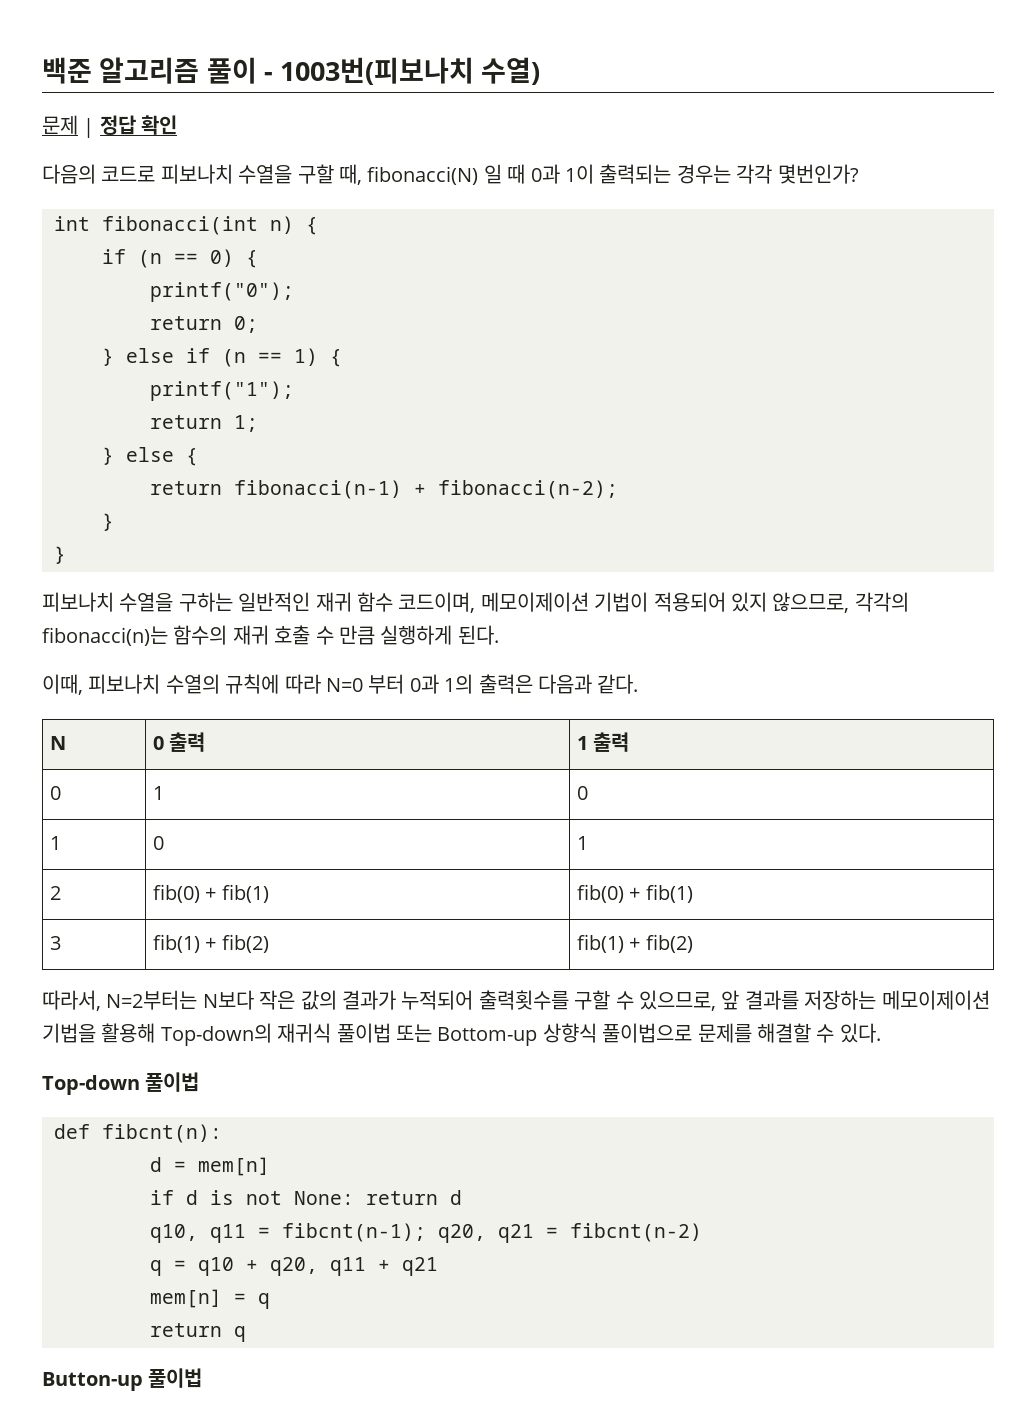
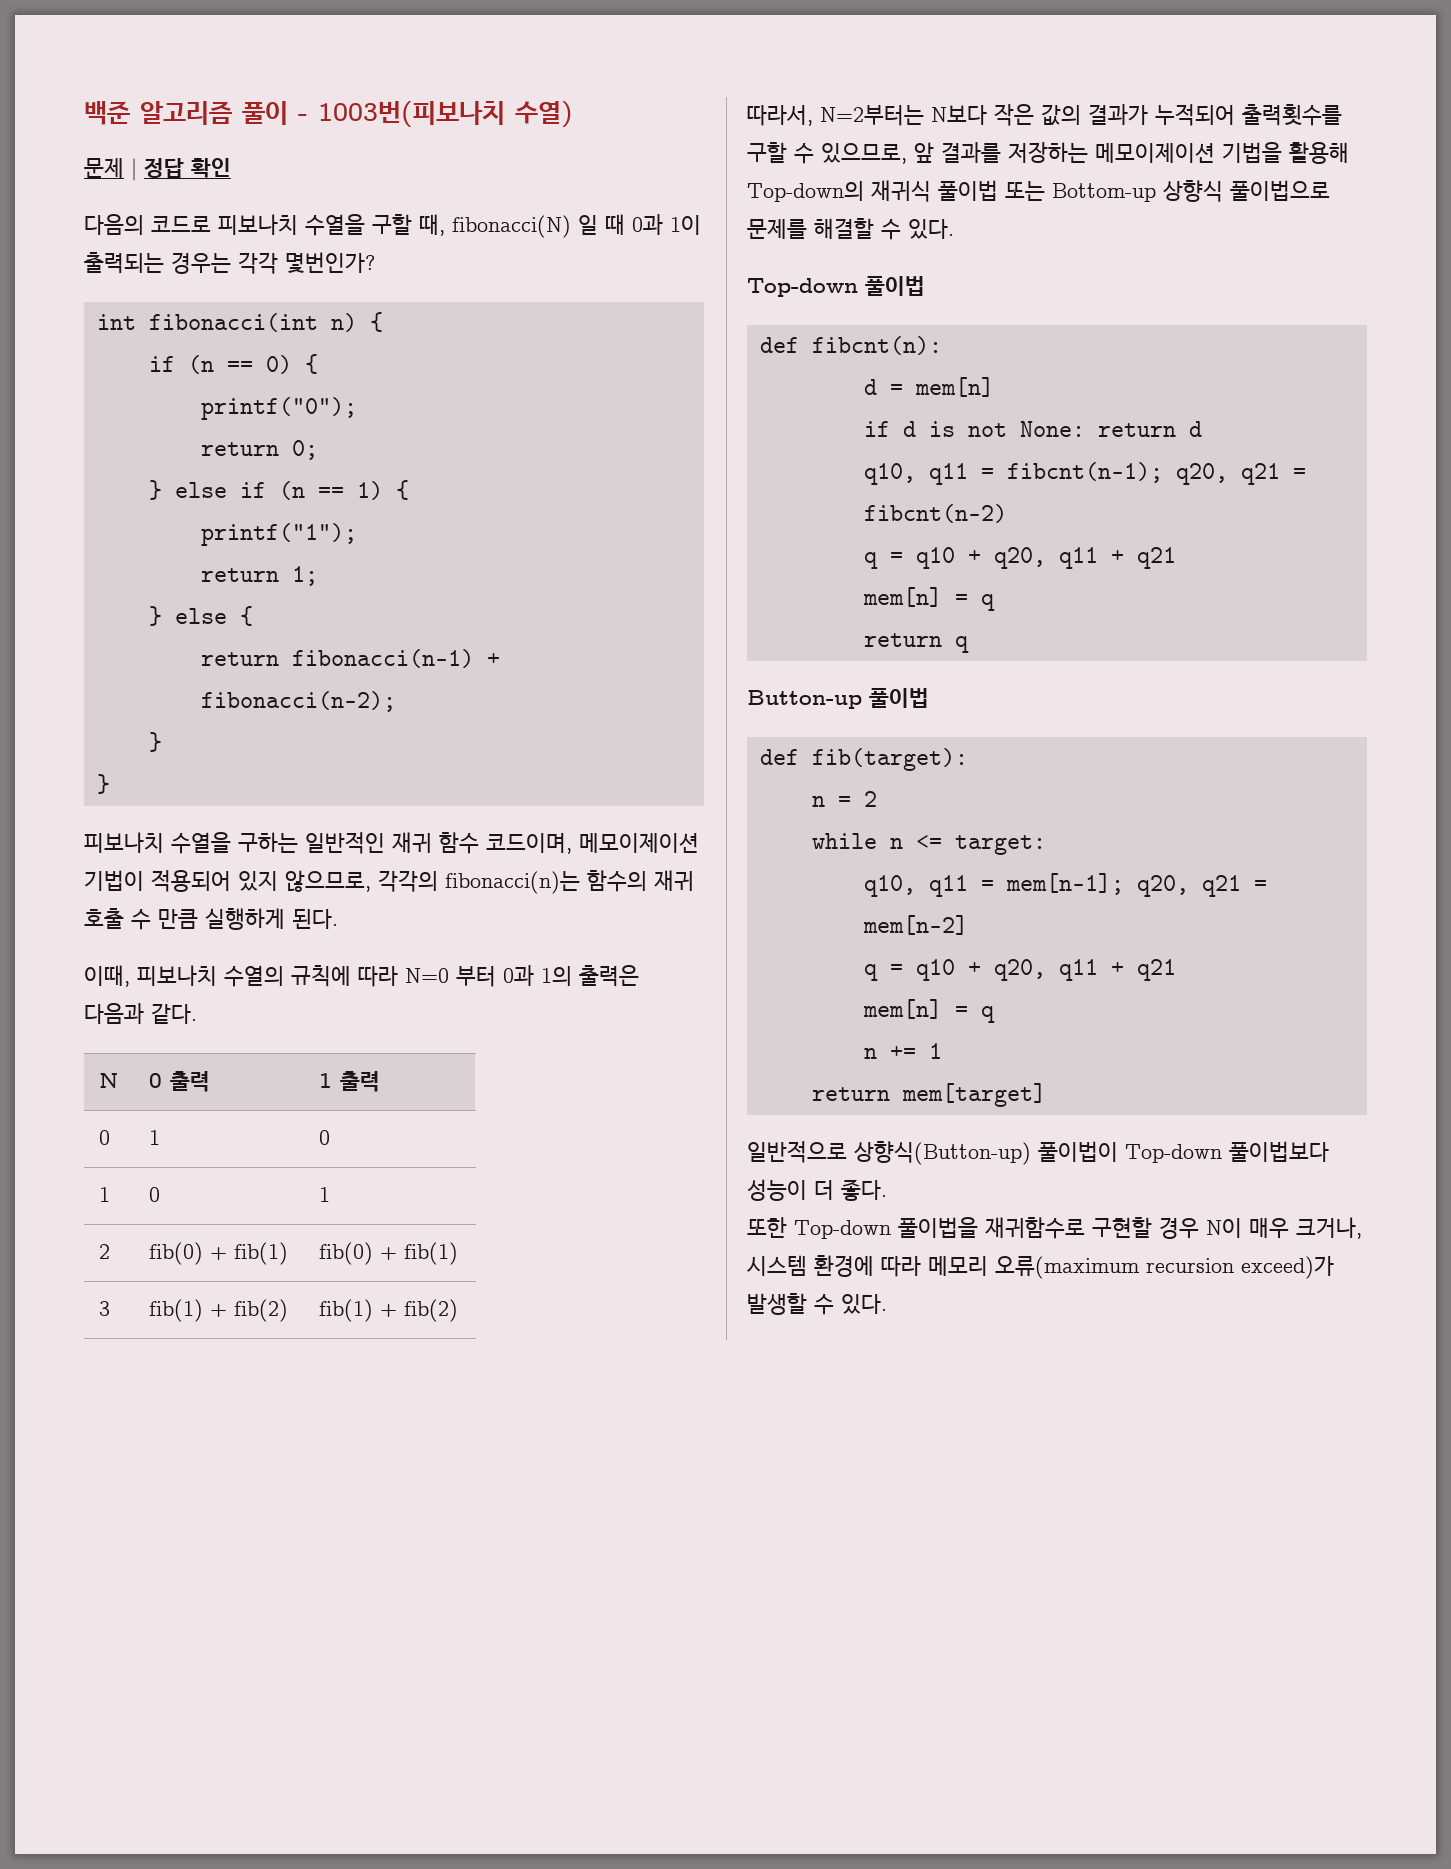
+ def fib(target):
+ n = 2
+ while n <= target:
+ q10, q11 = mem[n-1]; q20, q21 = mem[n-2]
+ q = q10 + q20, q11 + q21
+ mem[n] = q
+ n += 1
+ return mem[target]
+ 일반적으로 상향식(Button-up) 풀이법이 Top-down 풀이법보다 성능이 더 좋다.
+ 또한 Top-down 풀이법을 재귀함수로 구현할 경우 N이 매우 크거나, 시스템 환경에 따라 메모리 오류(maximum recursion exceed)가 발생할 수 있다.

